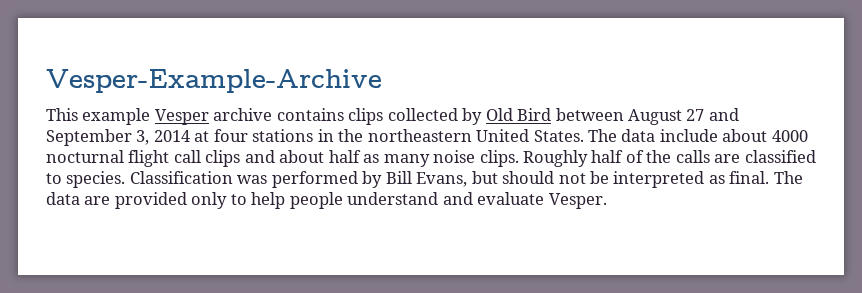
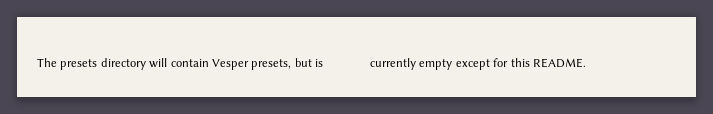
- Vesper-Example-Archive
- This example Vesper archive contains clips collected by Old Bird between August 27 and September 3, 2014 at four stations in the northeastern United States. The data include about 4000 nocturnal flight call clips and about half as many noise clips. Roughly half of the calls are classified to species. Classification was performed by Bill Evans, but should not be interpreted as final. The data are provided only to help people understand and evaluate Vesper.
+ The presets directory will contain Vesper presets, but is currently empty except for this README.

